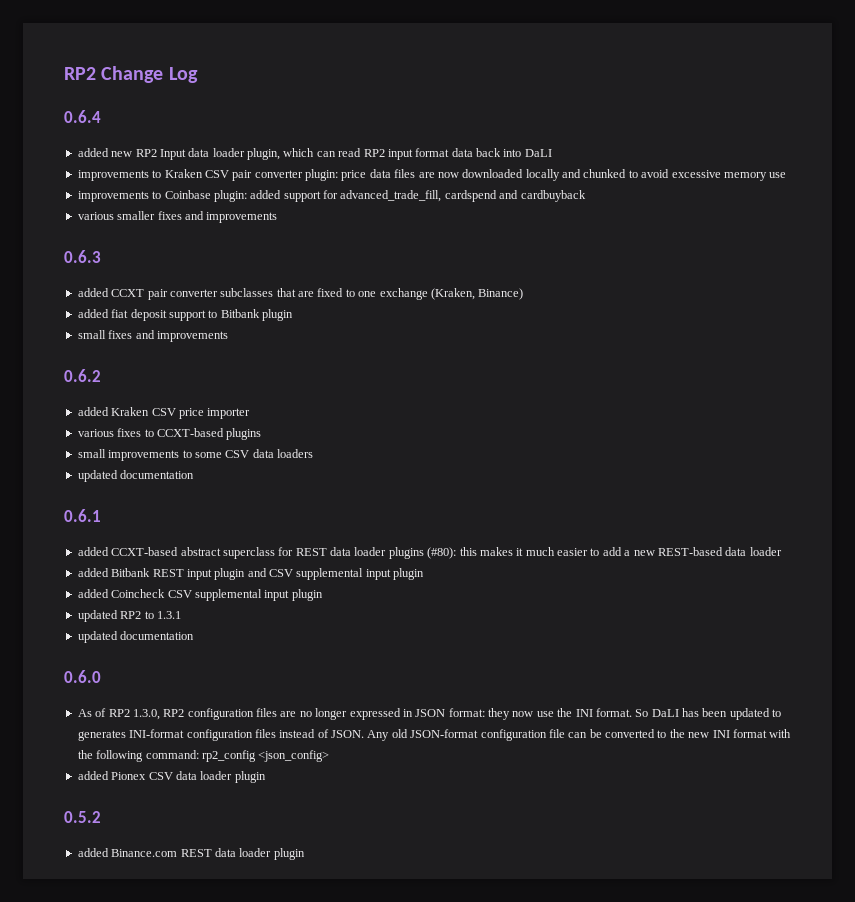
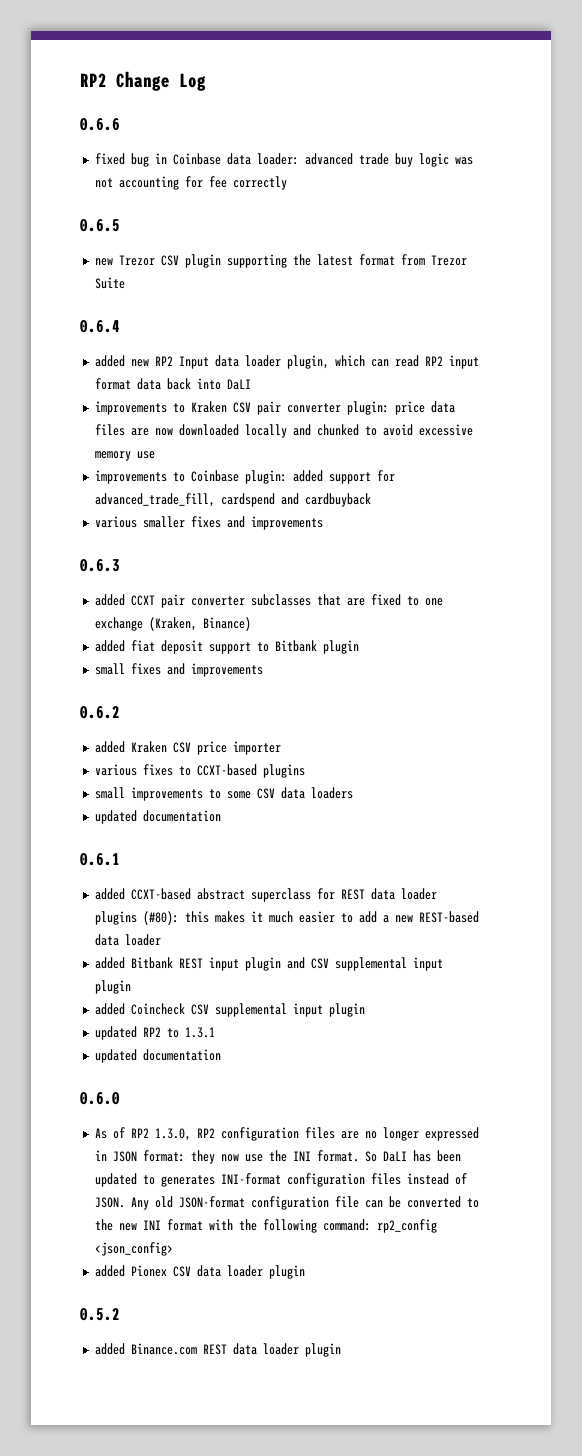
+ 0.6.6
+ fixed bug in Coinbase data loader: advanced trade buy logic was not accounting for fee correctly
+ 0.6.5
+ new Trezor CSV plugin supporting the latest format from Trezor Suite

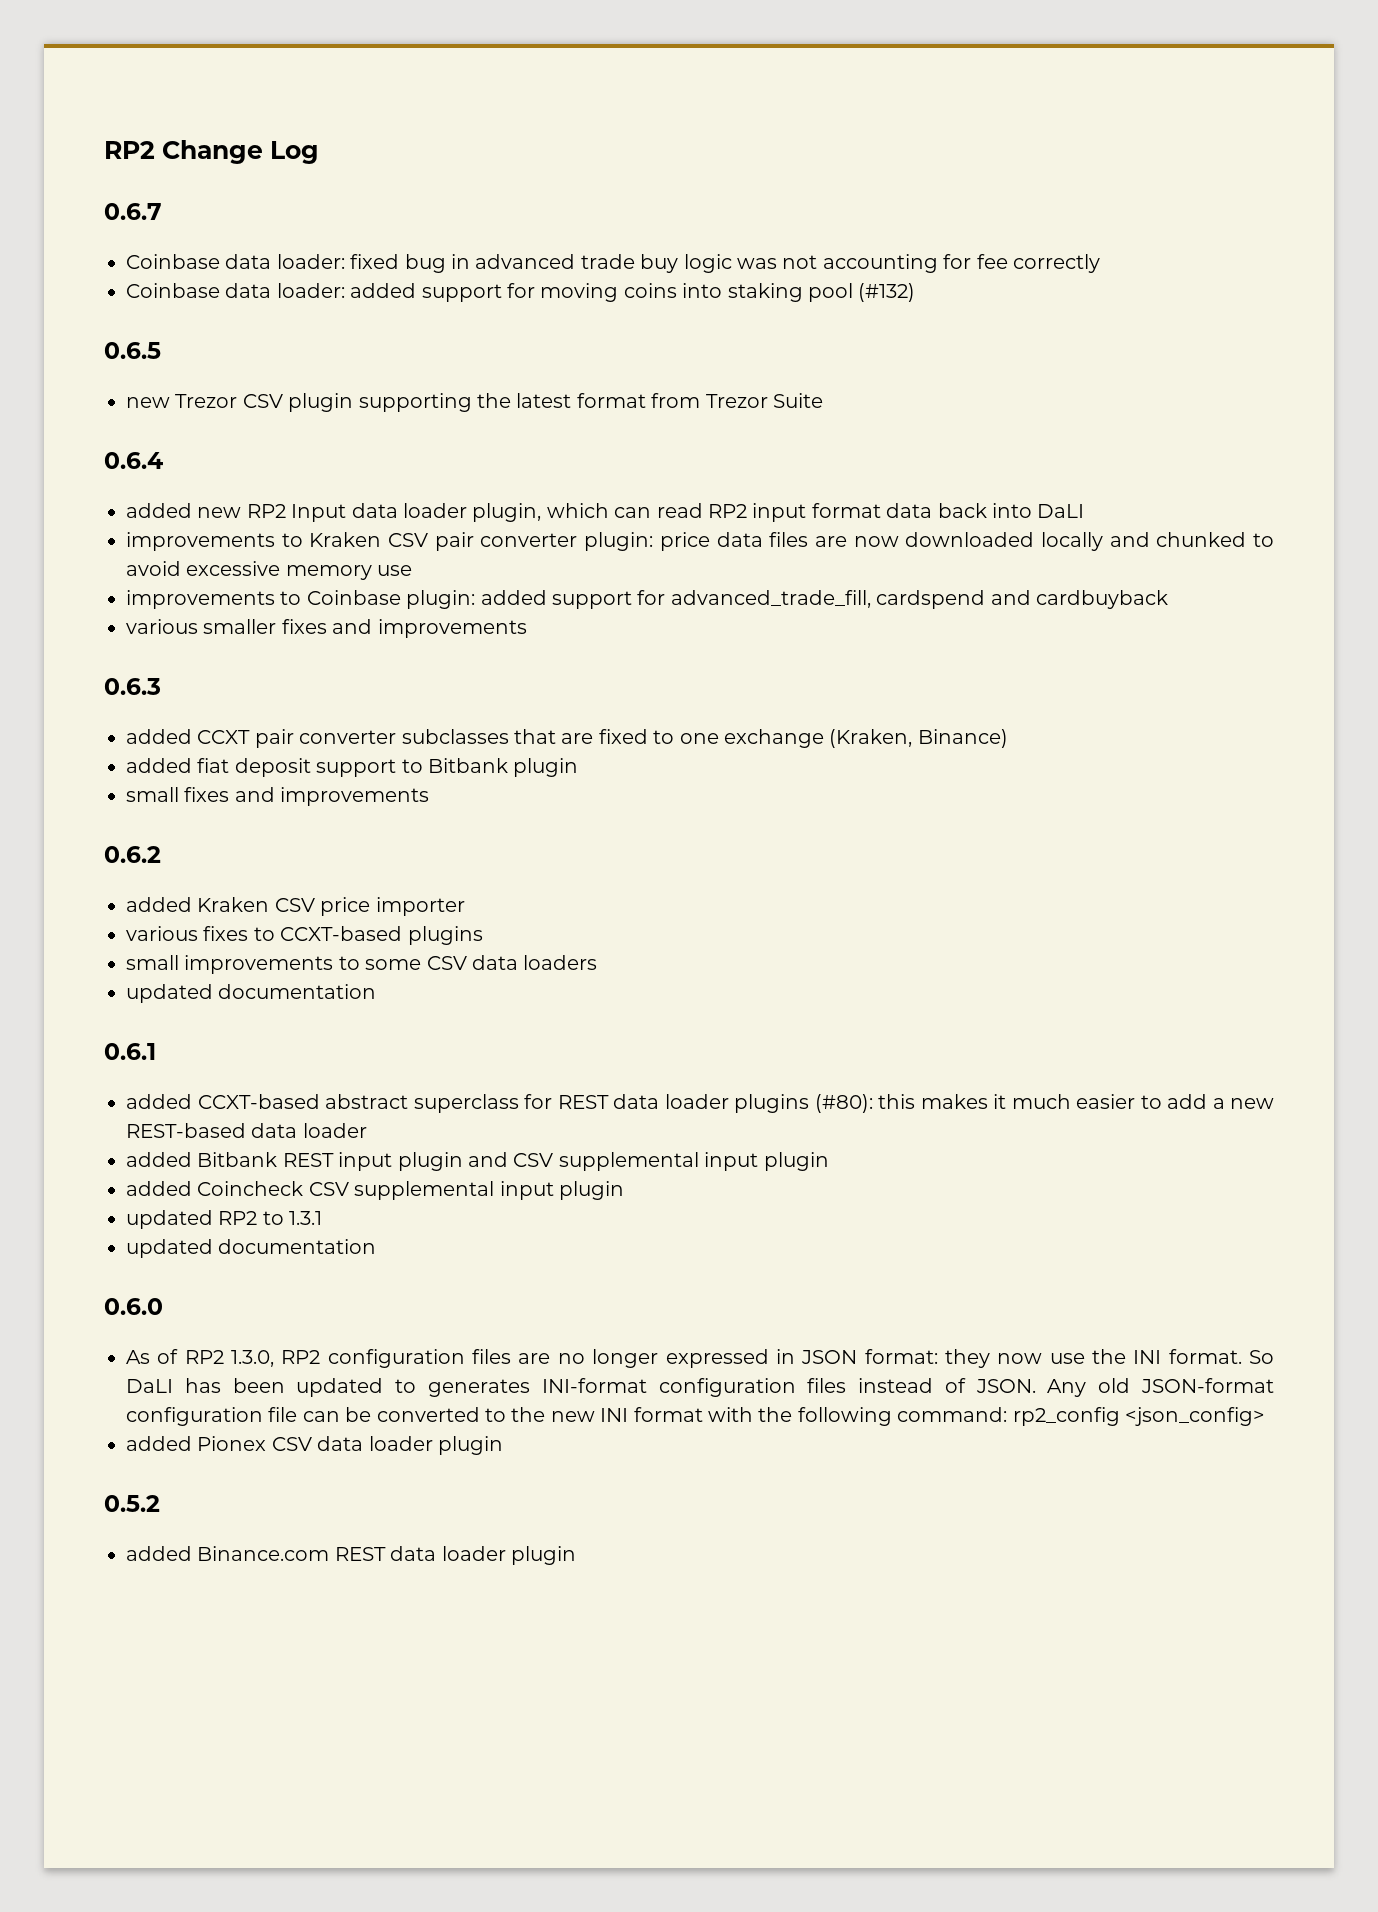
- 0.6.6
- fixed bug in Coinbase data loader: advanced trade buy logic was not accounting for fee correctly
+ 0.6.7
+ Coinbase data loader: fixed bug in advanced trade buy logic was not accounting for fee correctly
+ Coinbase data loader: added support for moving coins into staking pool (#132)

